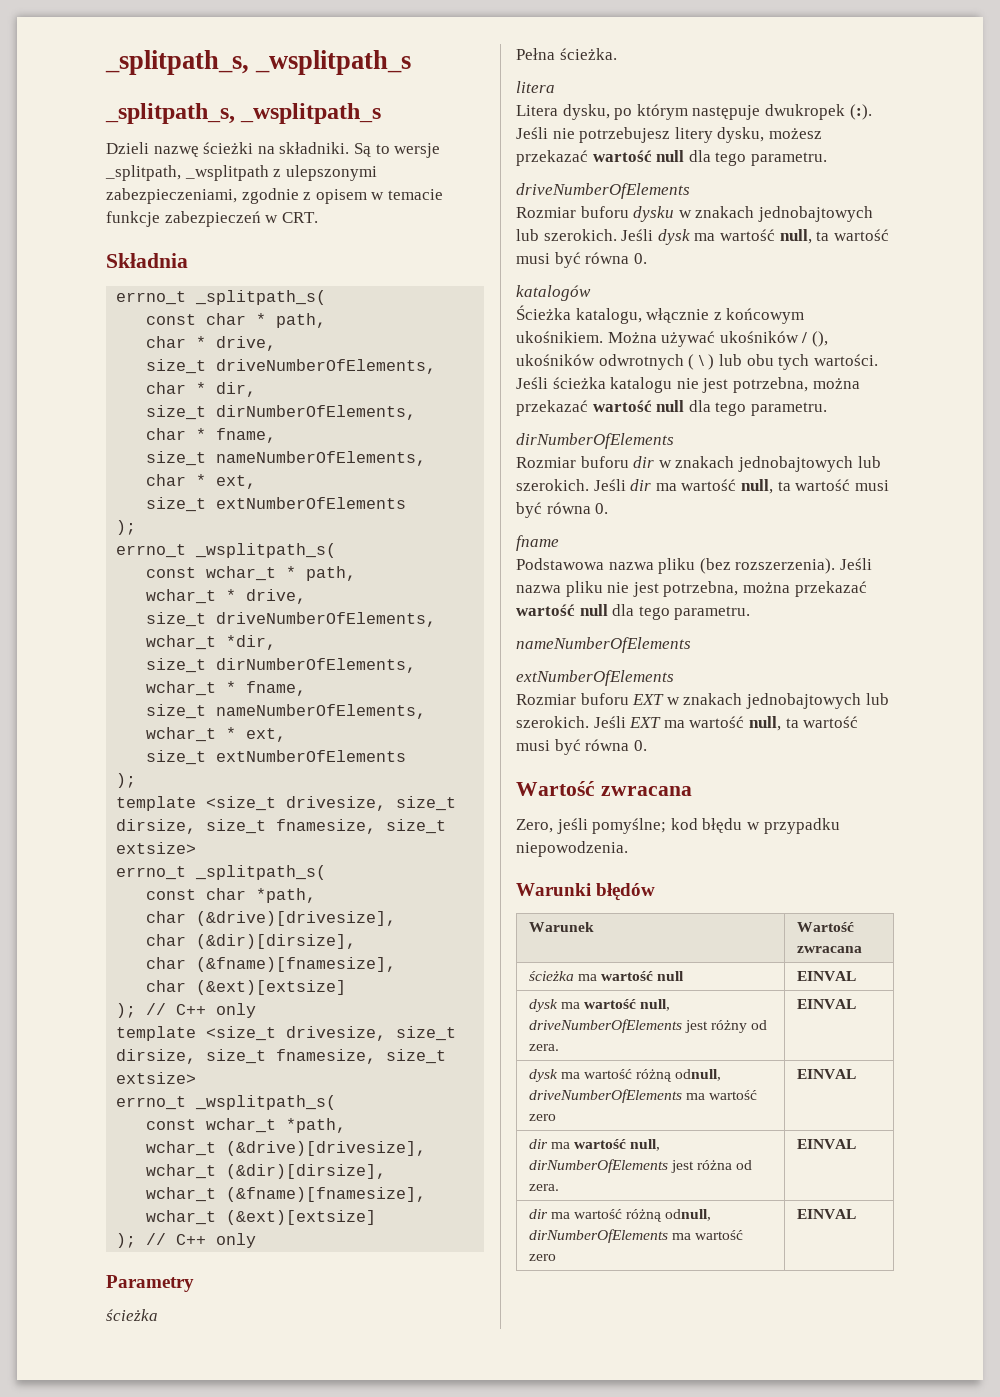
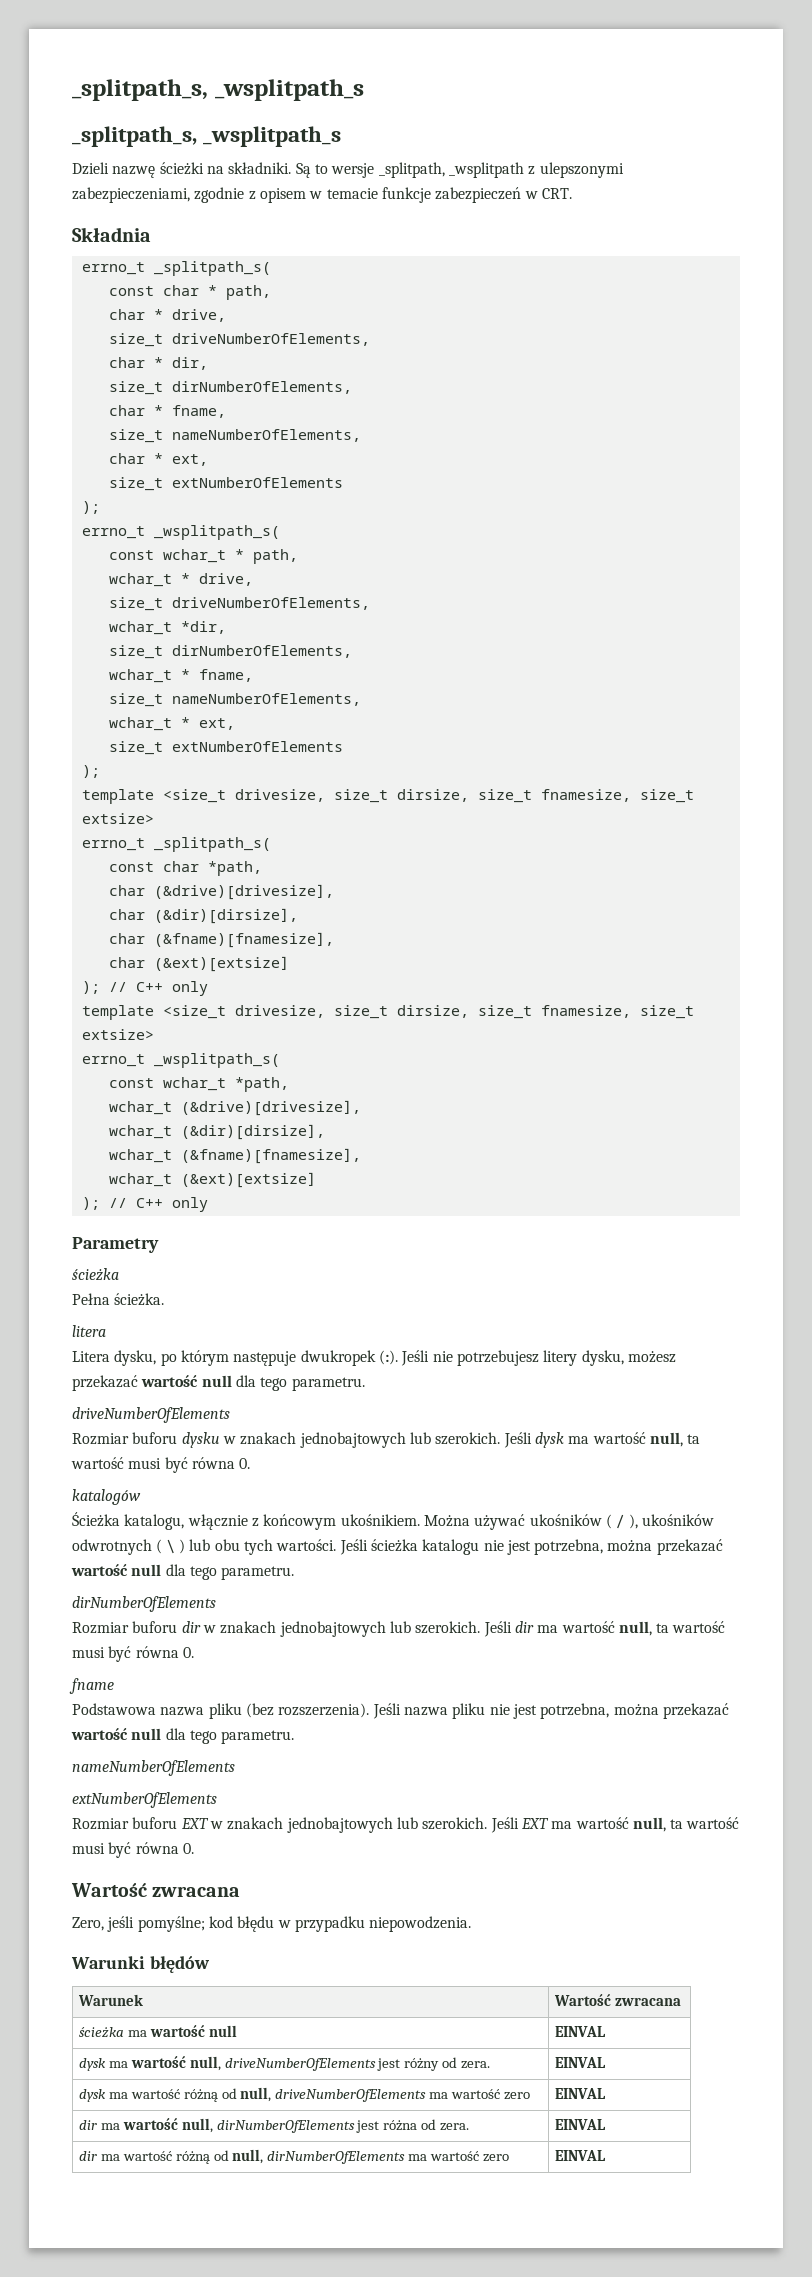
- Można używać ukośników / (), ukośników odwrotnych ( \ ) lub obu tych wartości.
+ Można używać ukośników ( / ), ukośników odwrotnych ( \ ) lub obu tych wartości.
- dysk ma wartość różną odnull, driveNumberOfElements ma wartość zero | EINVAL
+ dysk ma wartość różną od null, driveNumberOfElements ma wartość zero | EINVAL
- dir ma wartość różną odnull, dirNumberOfElements ma wartość zero | EINVAL
+ dir ma wartość różną od null, dirNumberOfElements ma wartość zero | EINVAL

